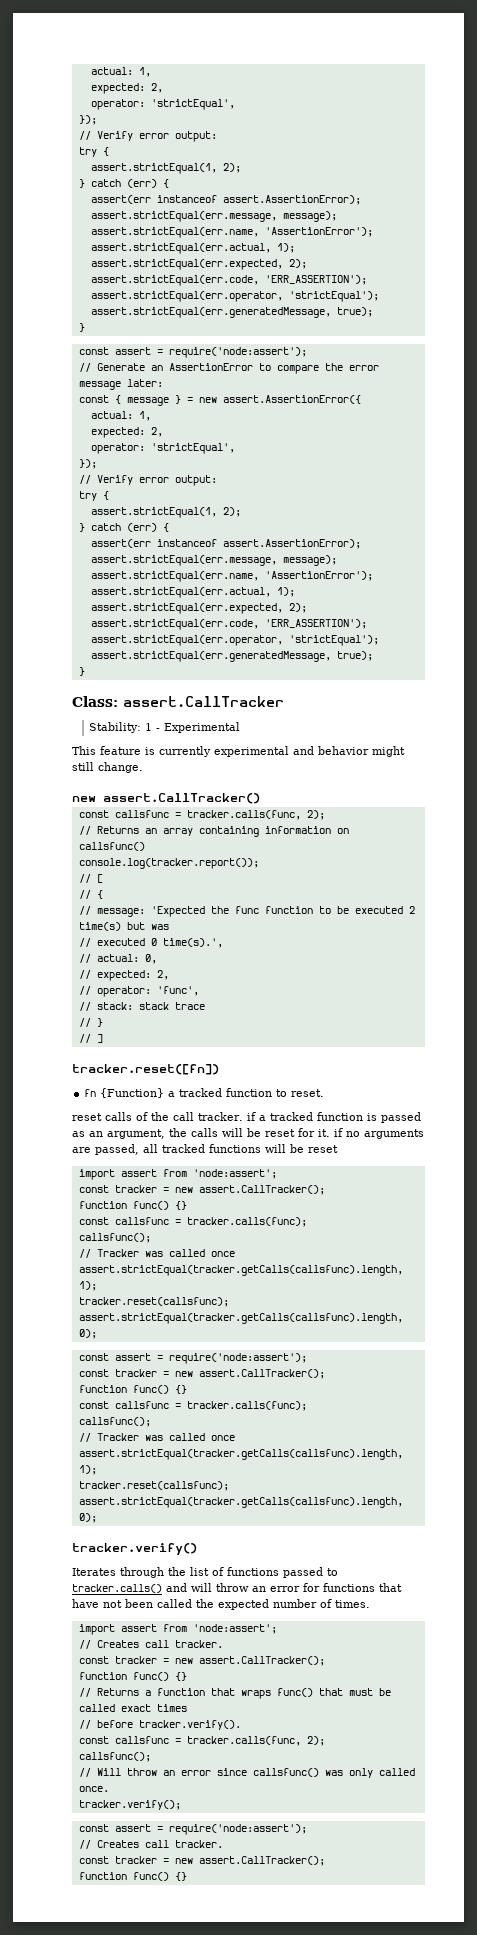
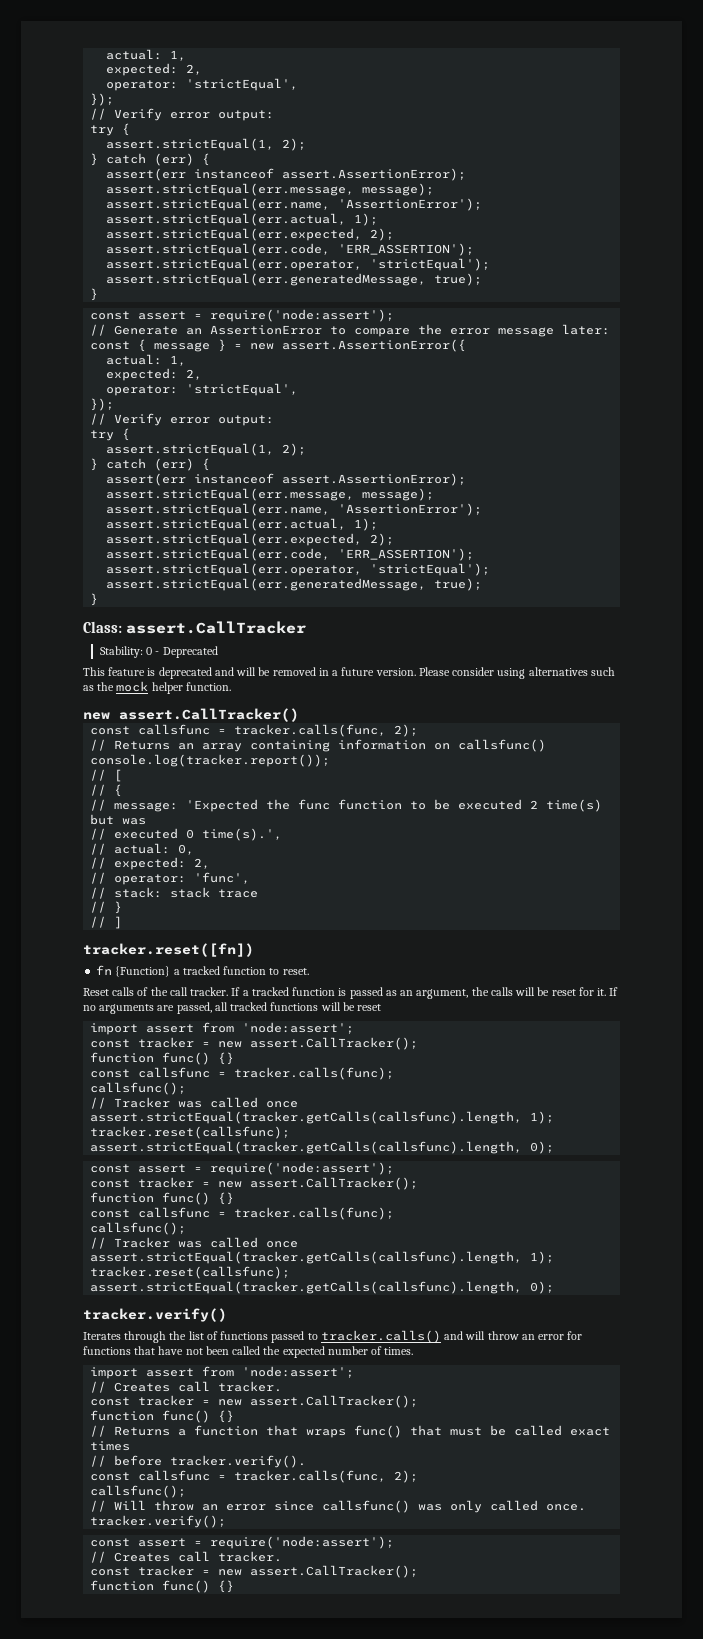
- Stability: 1 - Experimental
+ Stability: 0 - Deprecated
- This feature is currently experimental and behavior might still change.
+ This feature is deprecated and will be removed in a future version. Please consider using alternatives such as the mock helper function.
- reset calls of the call tracker. if a tracked function is passed as an argument, the calls will be reset for it. if no arguments are passed, all tracked functions will be reset
+ Reset calls of the call tracker. If a tracked function is passed as an argument, the calls will be reset for it. If no arguments are passed, all tracked functions will be reset

